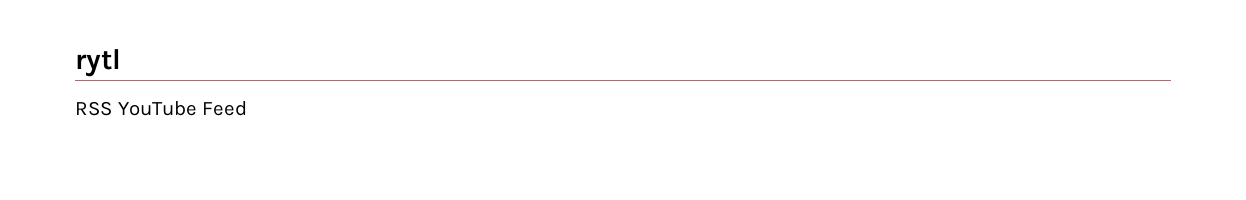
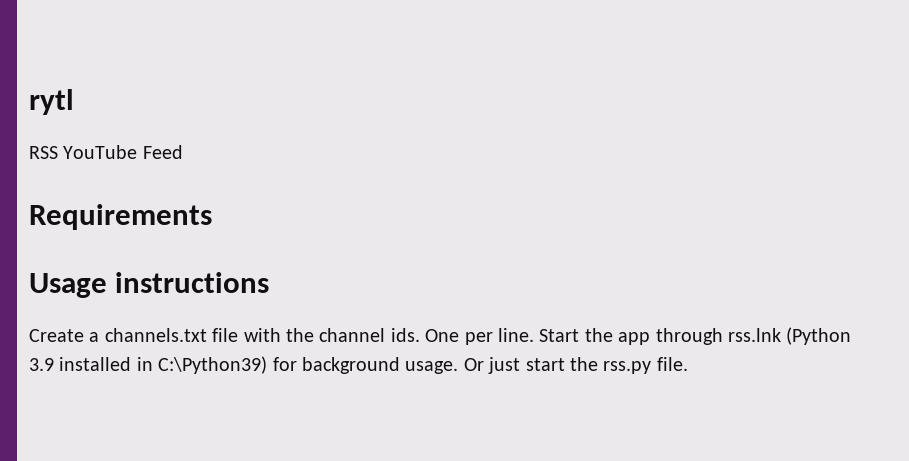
+ Requirements
+ Usage instructions
+ Create a channels.txt file with the channel ids. One per line. Start the app through rss.lnk (Python 3.9 installed in C:\Python39) for background usage. Or just start the rss.py file.

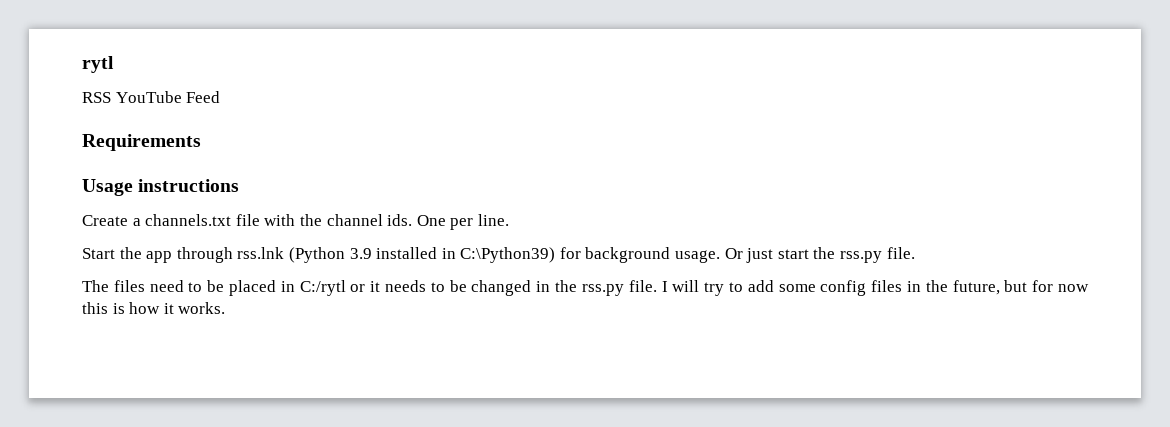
- One per line. Start the app through rss.lnk (Python 3.9 installed in C:\Python39) for background usage.
+ One per line.
+ Start the app through rss.lnk (Python 3.9 installed in C:\Python39) for background usage.
+ The files need to be placed in C:/rytl or it needs to be changed in the rss.py file. I will try to add some config files in the future, but for now this is how it works.

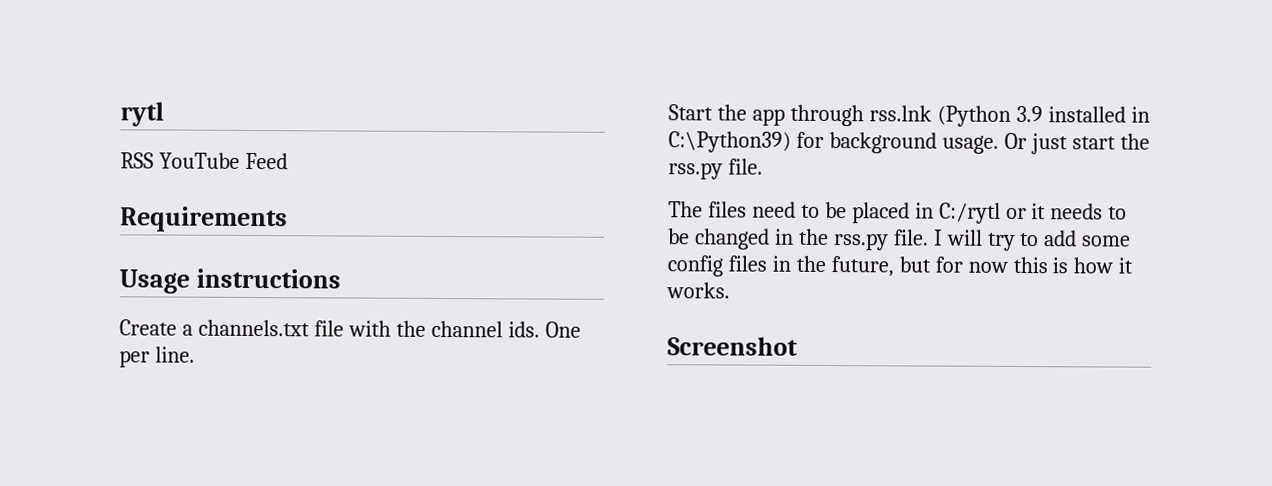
+ Screenshot

